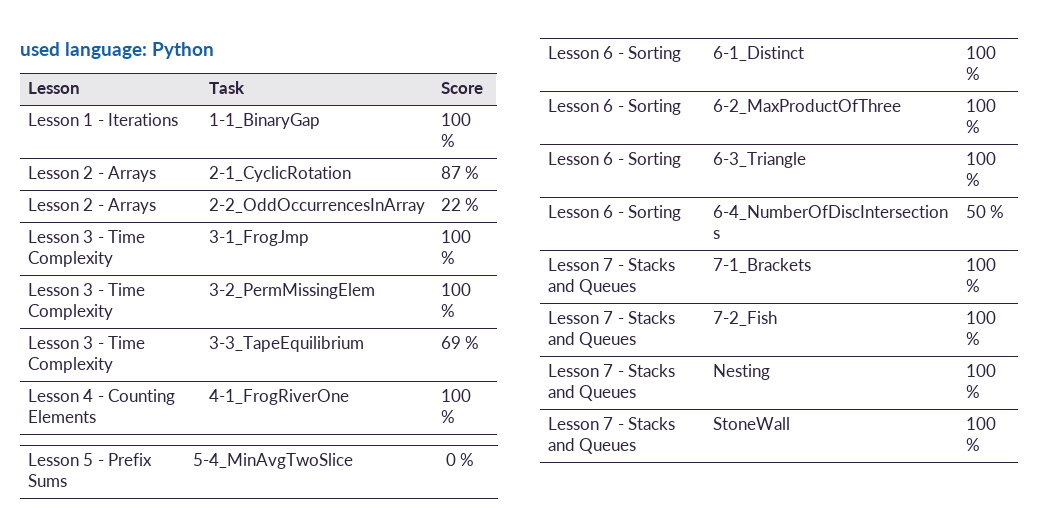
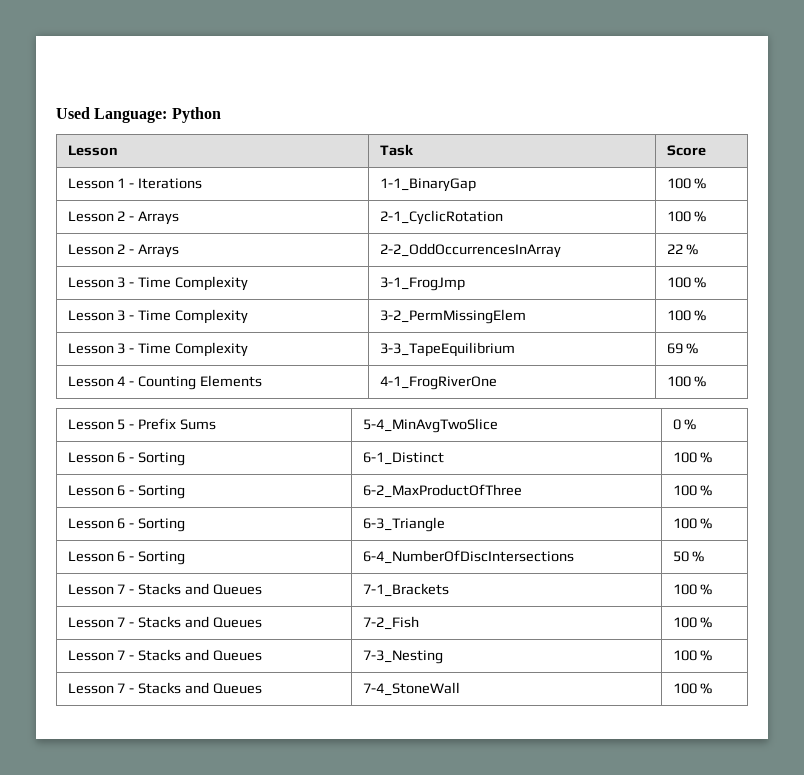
- used language: Python
+ Used Language: Python
- Lesson 2 - Arrays | 2-1_CyclicRotation | 87 %
+ Lesson 2 - Arrays | 2-1_CyclicRotation | 100 %
- Lesson 7 - Stacks and Queues | Nesting | 100 %
- Lesson 7 - Stacks and Queues | StoneWall | 100 %
+ Lesson 7 - Stacks and Queues | 7-3_Nesting | 100 %
+ Lesson 7 - Stacks and Queues | 7-4_StoneWall | 100 %

